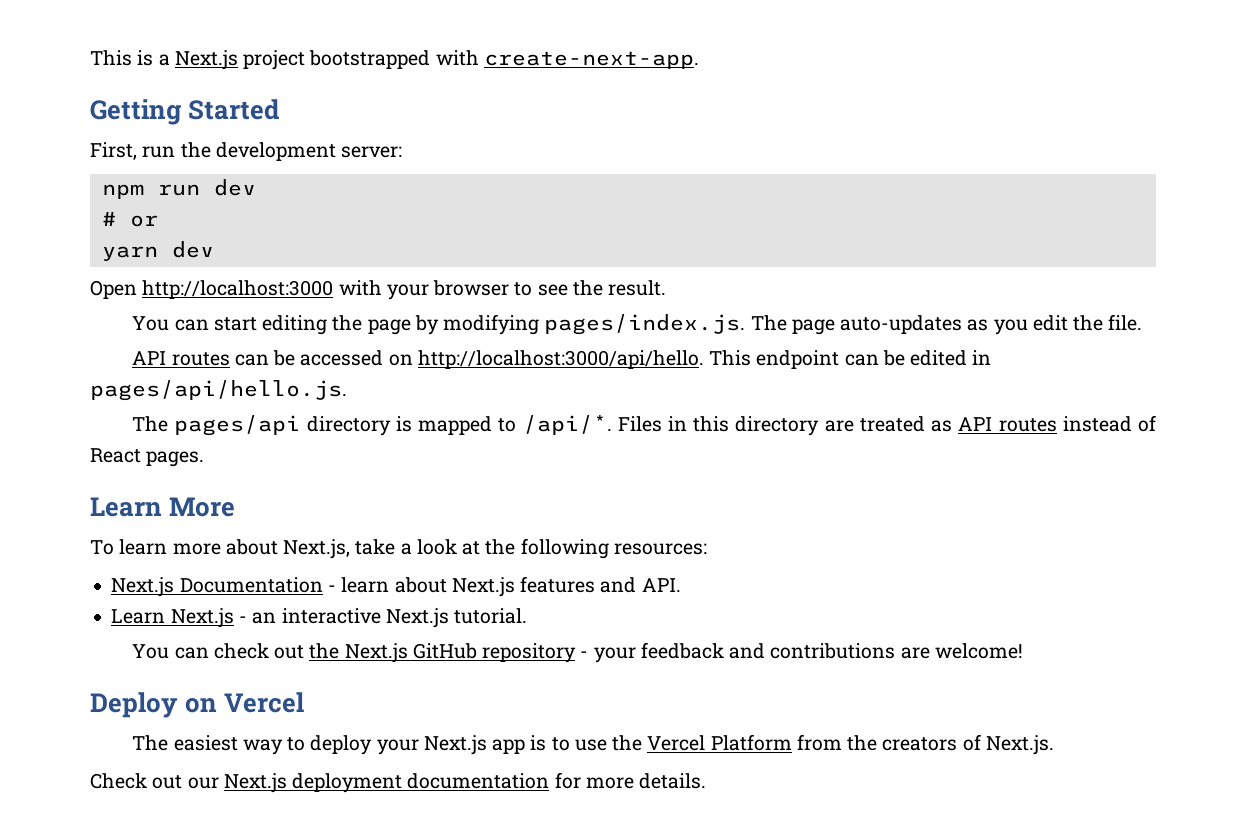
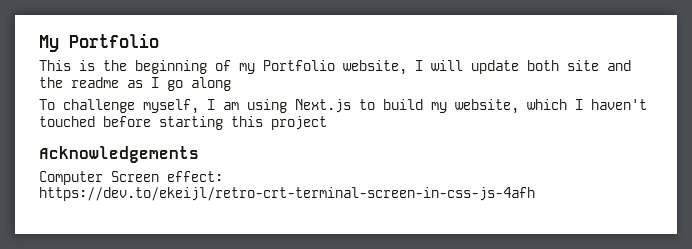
- This is a Next.js project bootstrapped with create-next-app.
- Getting Started
- First, run the development server:
- npm run dev
- # or
- yarn dev
- Open http://localhost:3000 with your browser to see the result.
- You can start editing the page by modifying pages/index.js. The page auto-updates as you edit the file.
- API routes can be accessed on http://localhost:3000/api/hello. This endpoint can be edited in pages/api/hello.js.
- The pages/api directory is mapped to /api/*. Files in this directory are treated as API routes instead of React pages.
- Learn More
- To learn more about Next.js, take a look at the following resources:
- Next.js Documentation - learn about Next.js features and API.
- Learn Next.js - an interactive Next.js tutorial.
- You can check out the Next.js GitHub repository - your feedback and contributions are welcome!
- Deploy on Vercel
- The easiest way to deploy your Next.js app is to use the Vercel Platform from the creators of Next.js.
- Check out our Next.js deployment documentation for more details.
+ My Portfolio
+ This is the beginning of my Portfolio website, I will update both site and the readme as I go along
+ To challenge myself, I am using Next.js to build my website, which I haven't touched before starting this project
+ Acknowledgements
+ Computer Screen effect: https://dev.to/ekeijl/retro-crt-terminal-screen-in-css-js-4afh

